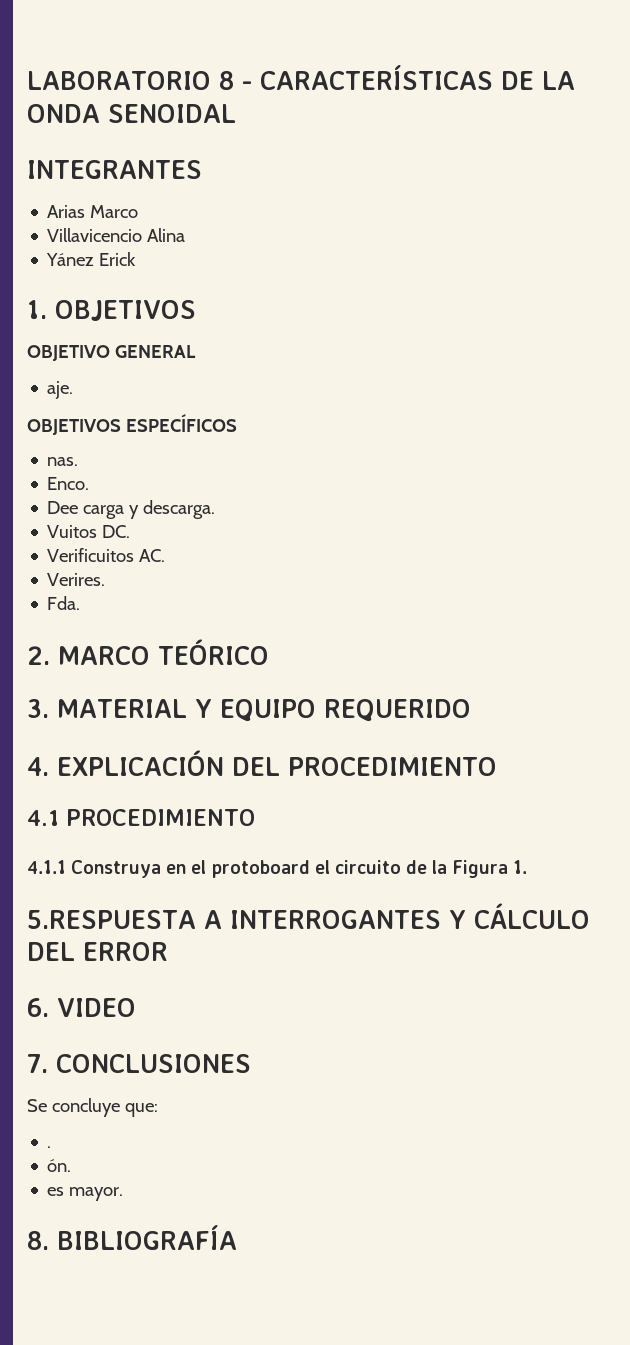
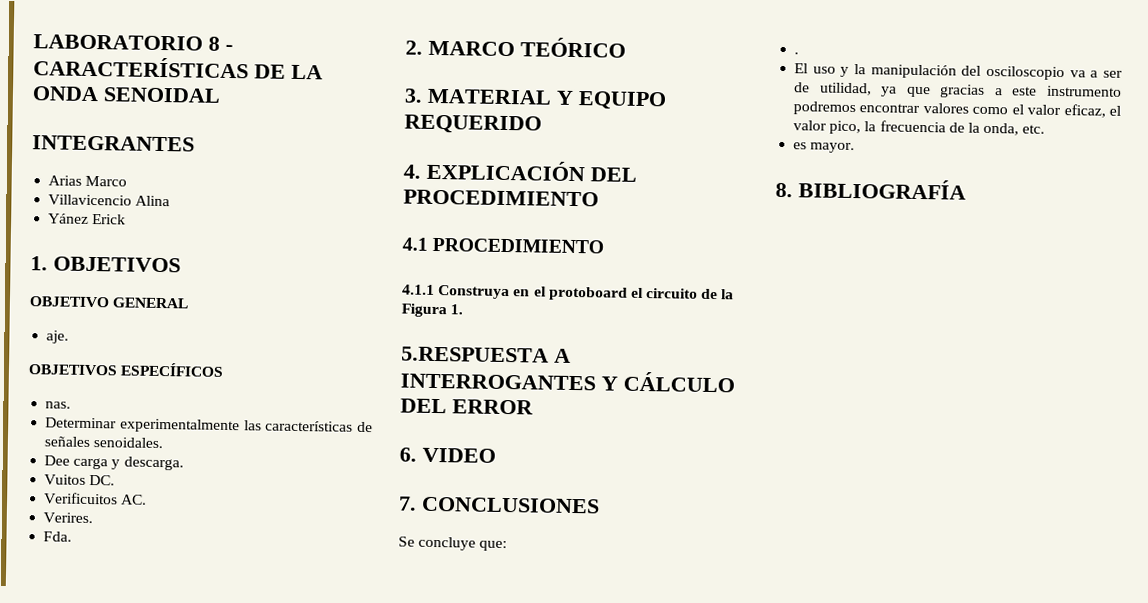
- Enco.
+ Determinar experimentalmente las características de señales senoidales.
- ón.
+ El uso y la manipulación del osciloscopio va a ser de utilidad, ya que gracias a este instrumento podremos encontrar valores como el valor eficaz, el valor pico, la frecuencia de la onda, etc.

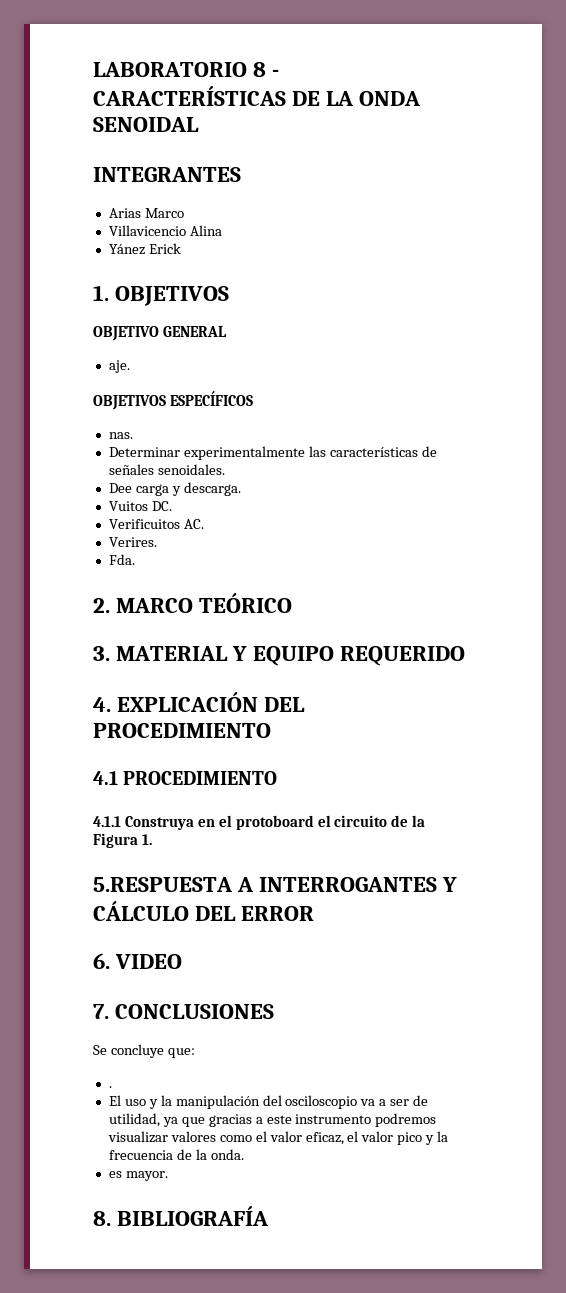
- El uso y la manipulación del osciloscopio va a ser de utilidad, ya que gracias a este instrumento podremos encontrar valores como el valor eficaz, el valor pico, la frecuencia de la onda, etc.
+ El uso y la manipulación del osciloscopio va a ser de utilidad, ya que gracias a este instrumento podremos visualizar valores como el valor eficaz, el valor pico y la frecuencia de la onda.

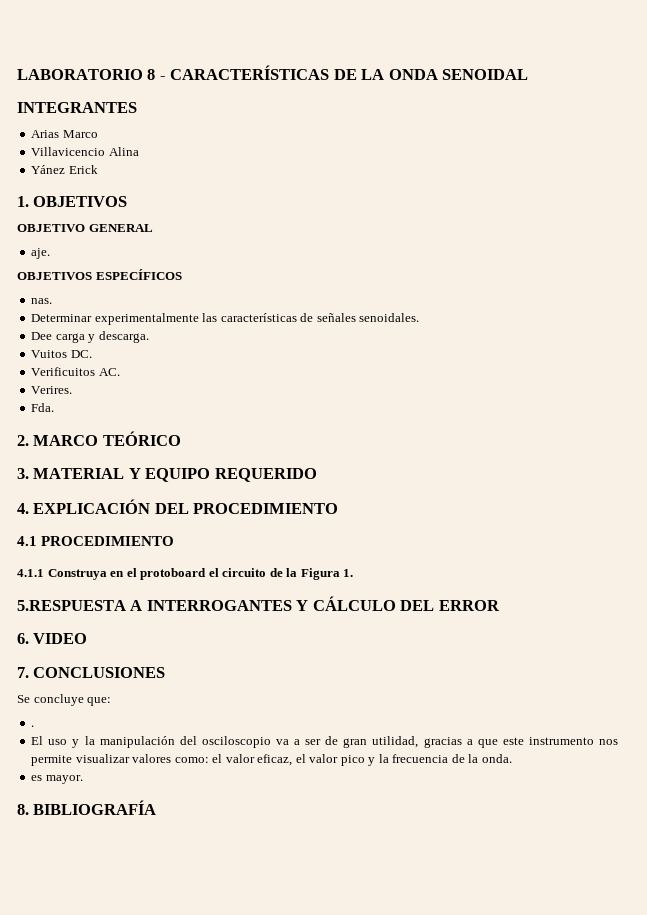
- El uso y la manipulación del osciloscopio va a ser de utilidad, ya que gracias a este instrumento podremos visualizar valores como el valor eficaz, el valor pico y la frecuencia de la onda.
+ El uso y la manipulación del osciloscopio va a ser de gran utilidad, gracias a que este instrumento nos permite visualizar valores como: el valor eficaz, el valor pico y la frecuencia de la onda.

